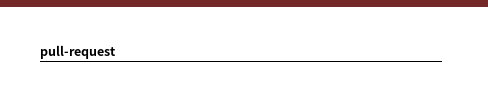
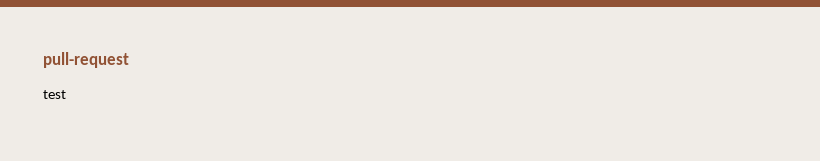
+ test

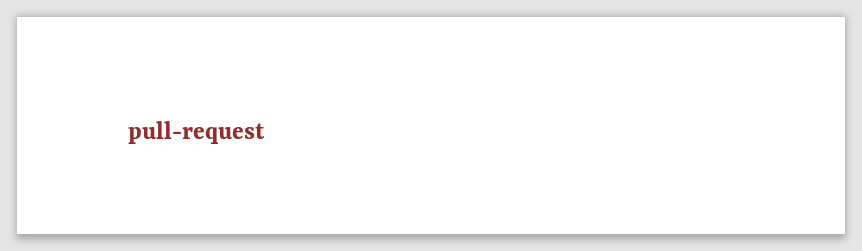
- test

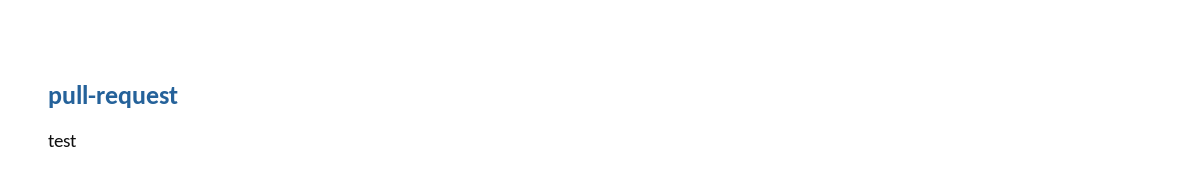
+ test

